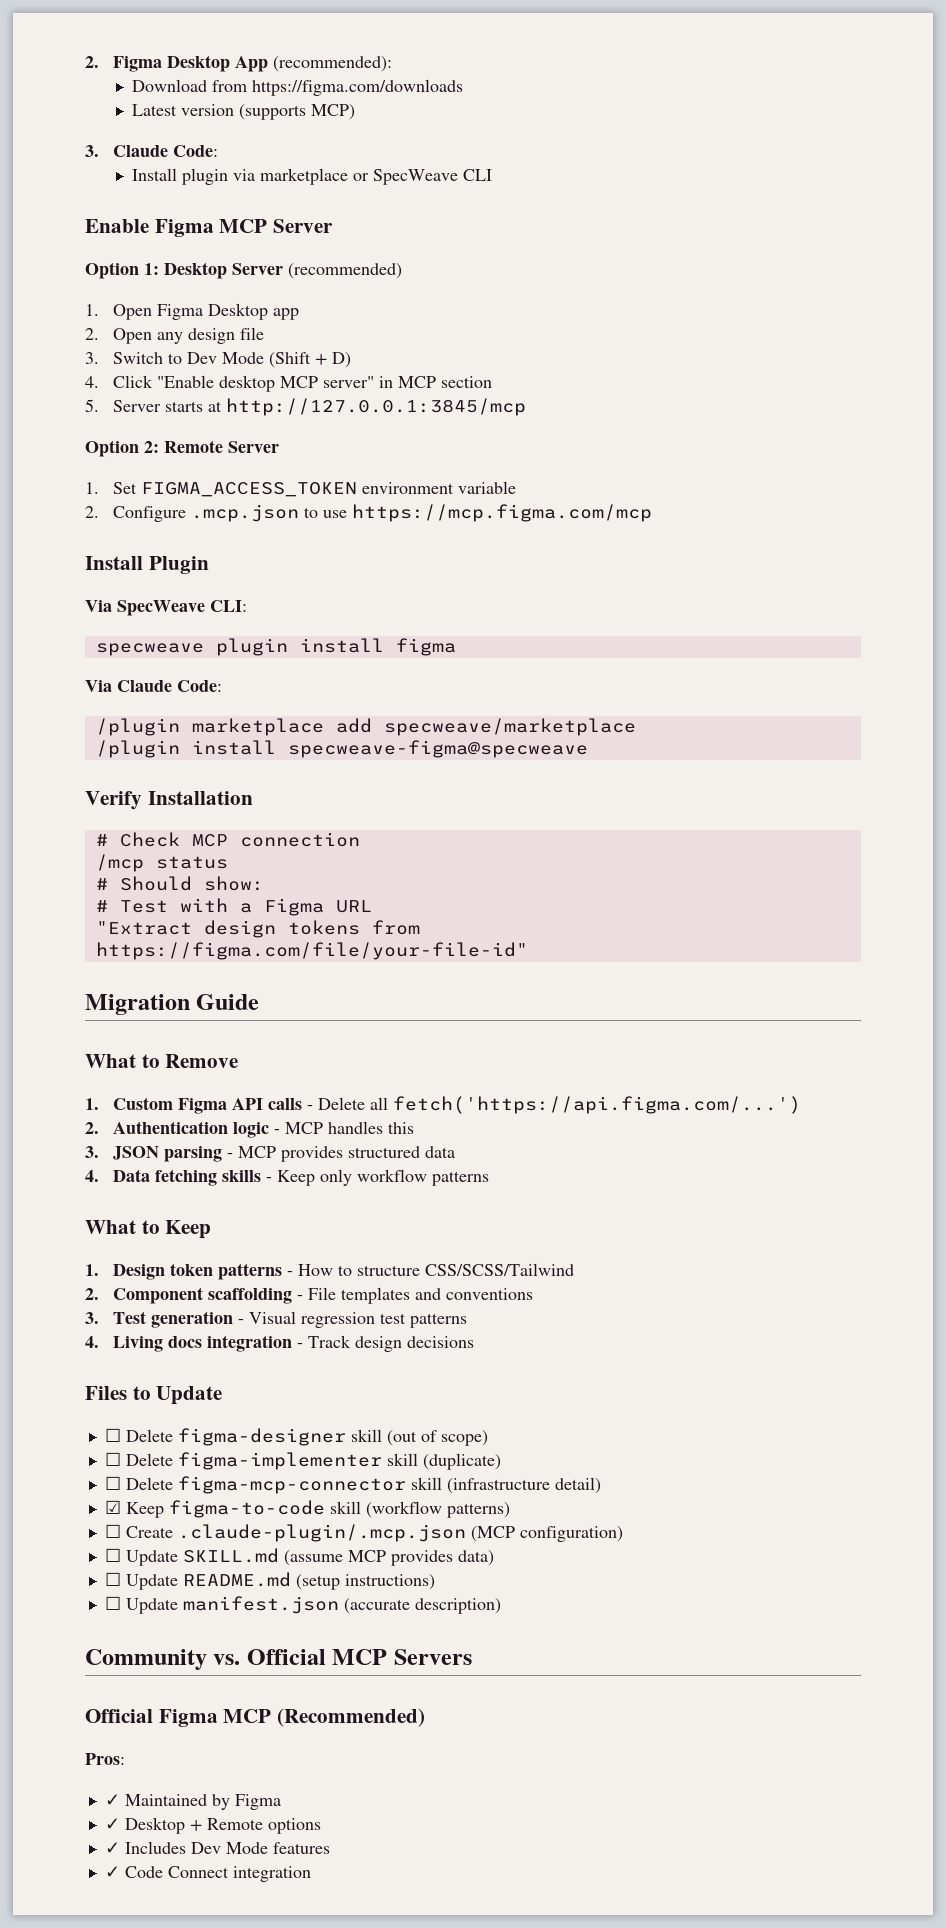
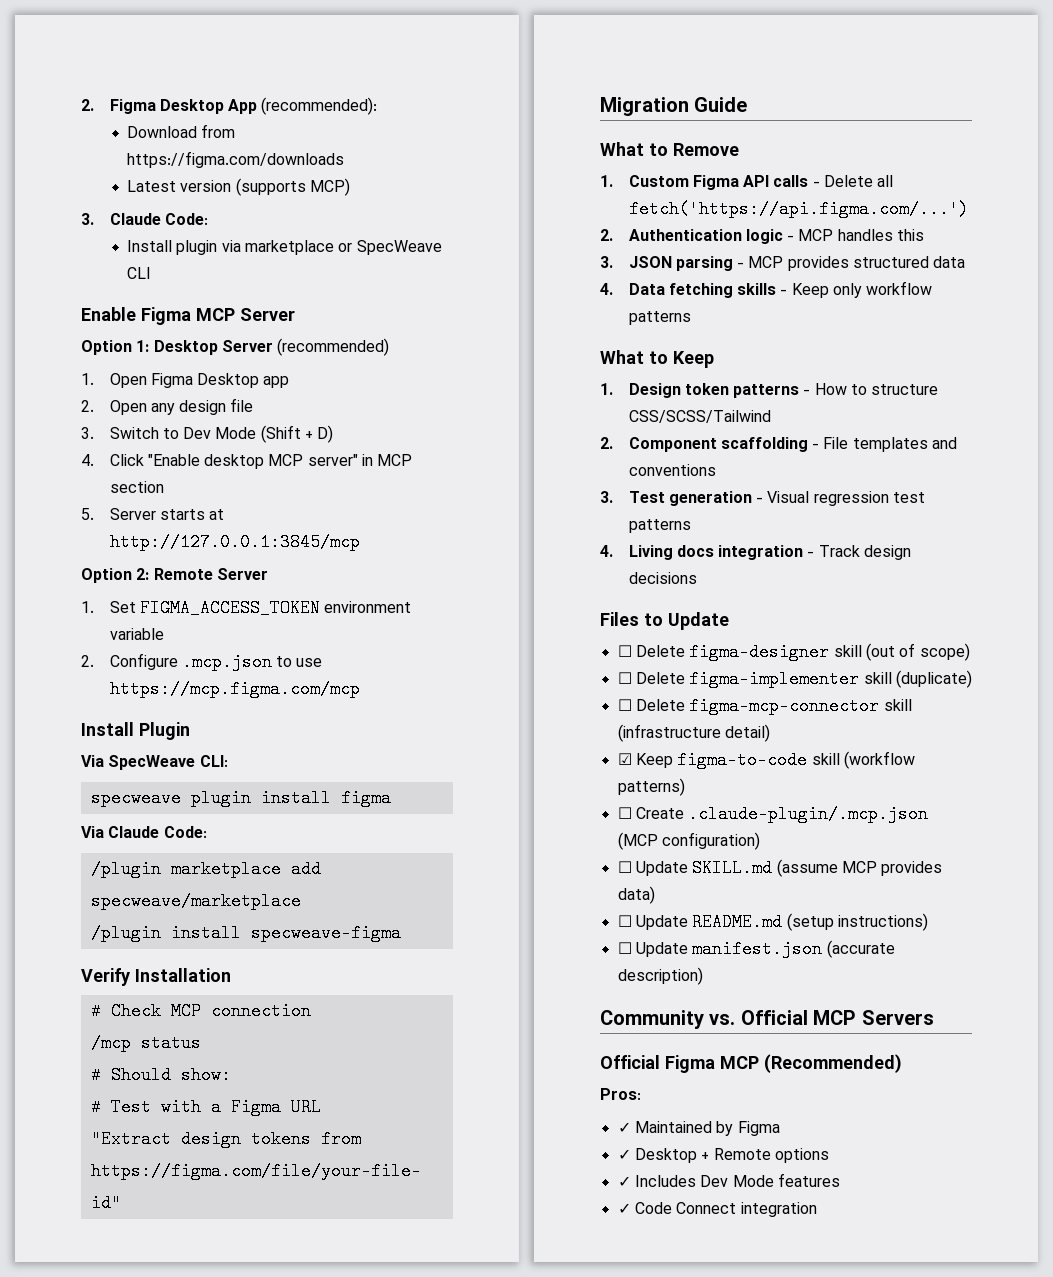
- /plugin install specweave-figma@specweave
+ /plugin install specweave-figma

